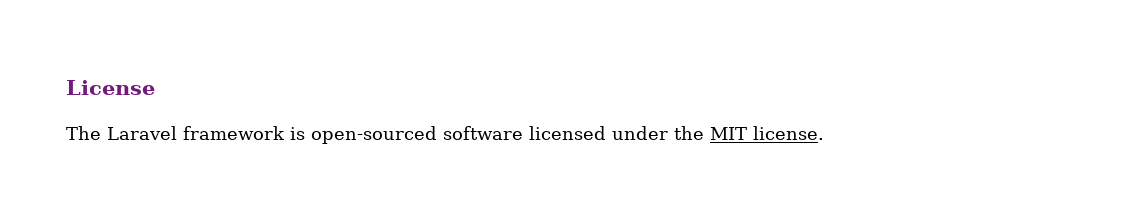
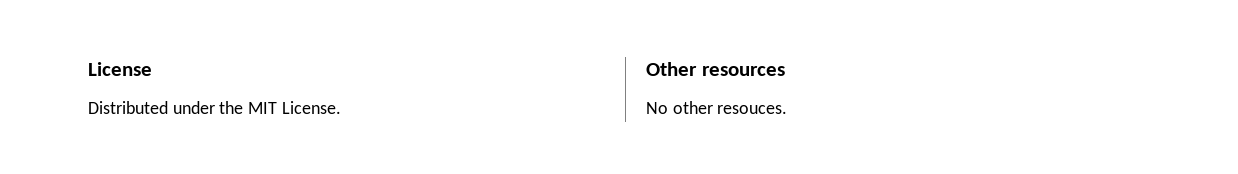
- The Laravel framework is open-sourced software licensed under the MIT license.
+ Distributed under the MIT License.
+ Other resources
+ No other resouces.

